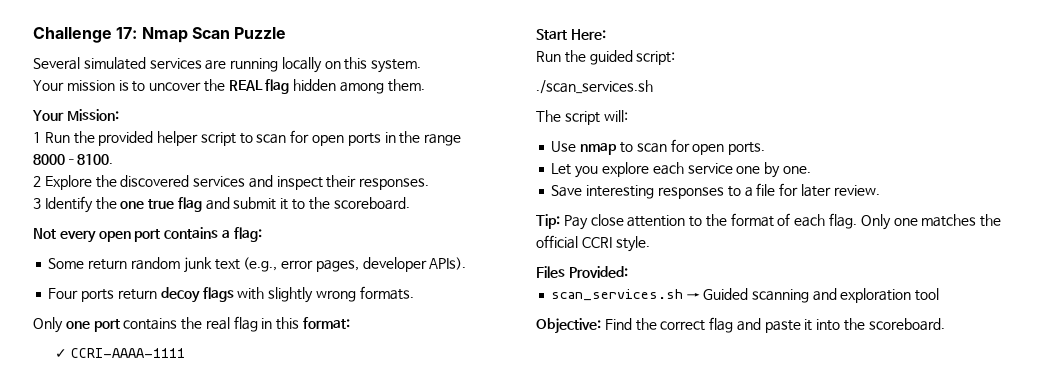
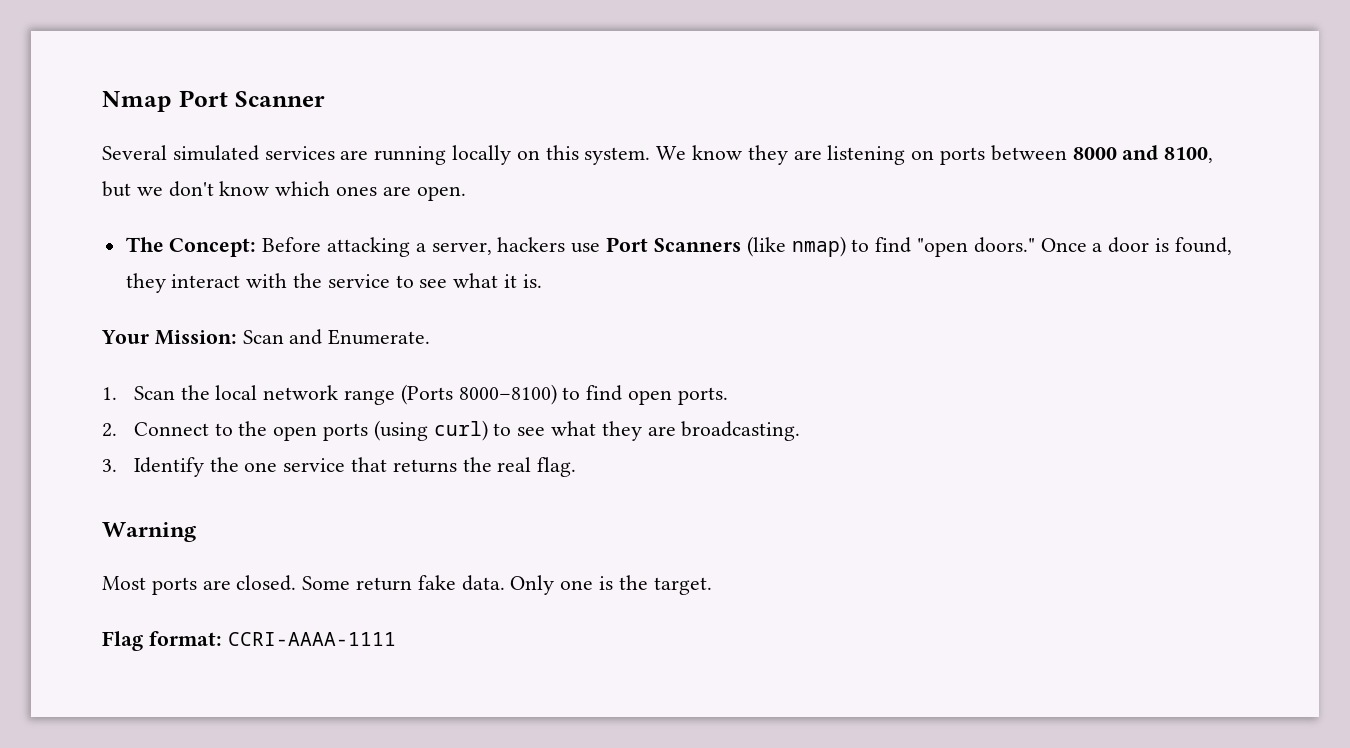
- Challenge 17: Nmap Scan Puzzle
+ Nmap Port Scanner
- Several simulated services are running locally on this system.
- Your mission is to uncover the REAL flag hidden among them.
- Your Mission:
- 1 Run the provided helper script to scan for open ports in the range 8000–8100.
- 2 Explore the discovered services and inspect their responses.
- 3 Identify the one true flag and submit it to the scoreboard.
- Not every open port contains a flag:
- Some return random junk text (e.g., error pages, developer APIs).
- Four ports return decoy flags with slightly wrong formats.
- Only one port contains the real flag in this format:
- ✓ CCRI-AAAA-1111
+ Several simulated services are running locally on this system. We know they are listening on ports between 8000 and 8100, but we don't know which ones are open.
+ The Concept: Before attacking a server, hackers use Port Scanners (like nmap) to find "open doors." Once a door is found, they interact with the service to see what it is.
+ Your Mission: Scan and Enumerate.
+ 1. Scan the local network range (Ports 8000–8100) to find open ports.
+ 2. Connect to the open ports (using curl) to see what they are broadcasting.
+ 3. Identify the one service that returns the real flag.
+ Warning
+ Most ports are closed. Some return fake data. Only one is the target.
+ Flag format: CCRI-AAAA-1111
- Start Here:
- Run the guided script:
- ./scan_services.sh
- The script will:
- Use nmap to scan for open ports.
- Let you explore each service one by one.
- Save interesting responses to a file for later review.
- Tip: Pay close attention to the format of each flag. Only one matches the official CCRI style.
- Files Provided:
- scan_services.sh → Guided scanning and exploration tool
- Objective: Find the correct flag and paste it into the scoreboard.

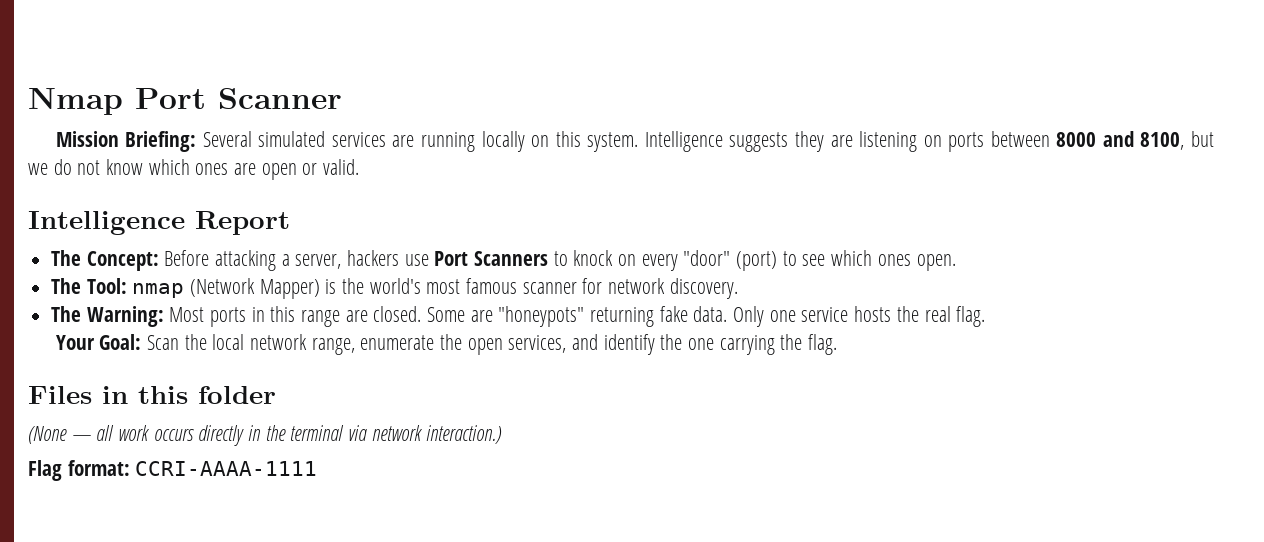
- Several simulated services are running locally on this system.
+ Mission Briefing: Several simulated services are running locally on this system.
- We know they are listening on ports between 8000 and 8100, but we don't know which ones are open.
+ Intelligence suggests they are listening on ports between 8000 and 8100, but we do not know which ones are open or valid.
+ Intelligence Report
- The Concept: Before attacking a server, hackers use Port Scanners (like nmap) to find "open doors." Once a door is found, they interact with the service to see what it is.
- Your Mission: Scan and Enumerate.
- 1. Scan the local network range (Ports 8000–8100) to find open ports.
- 2. Connect to the open ports (using curl) to see what they are broadcasting.
- 3. Identify the one service that returns the real flag.
- Warning
- Most ports are closed. Some return fake data. Only one is the target.
+ The Concept: Before attacking a server, hackers use Port Scanners to knock on every "door" (port) to see which ones open.
+ The Tool: nmap (Network Mapper) is the world's most famous scanner for network discovery.
+ The Warning: Most ports in this range are closed. Some are "honeypots" returning fake data. Only one service hosts the real flag.
+ Your Goal: Scan the local network range, enumerate the open services, and identify the one carrying the flag.
+ Files in this folder
+ (None — all work occurs directly in the terminal via network interaction.)

